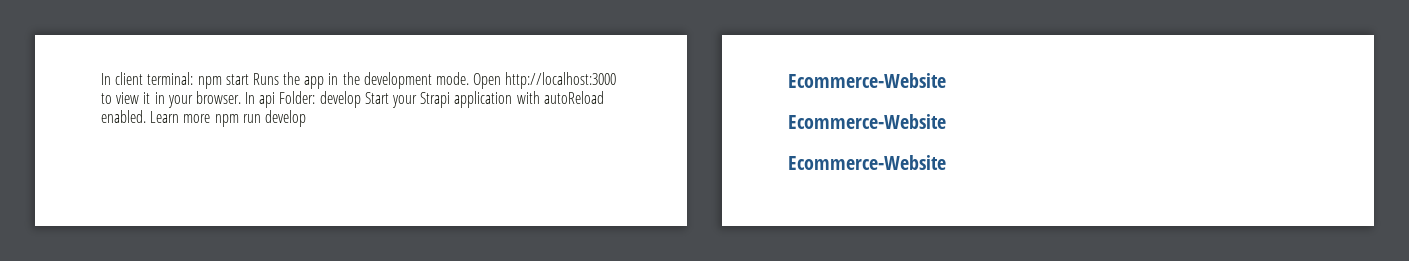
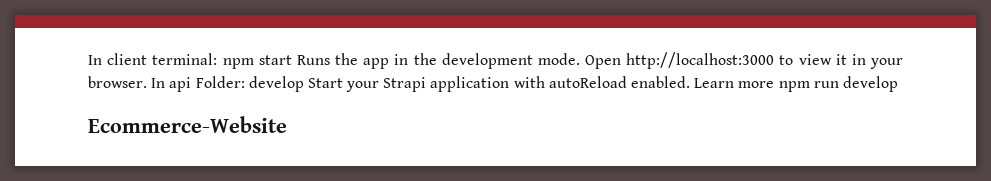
  Learn more npm run develop
- Ecommerce-Website
- Ecommerce-Website

